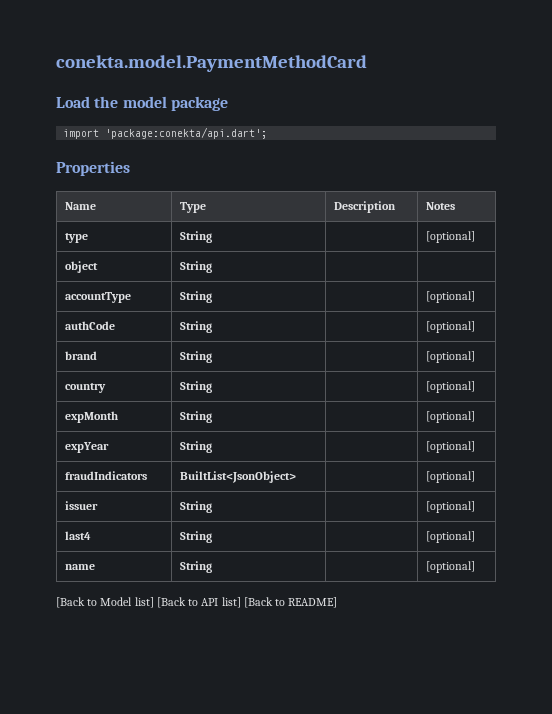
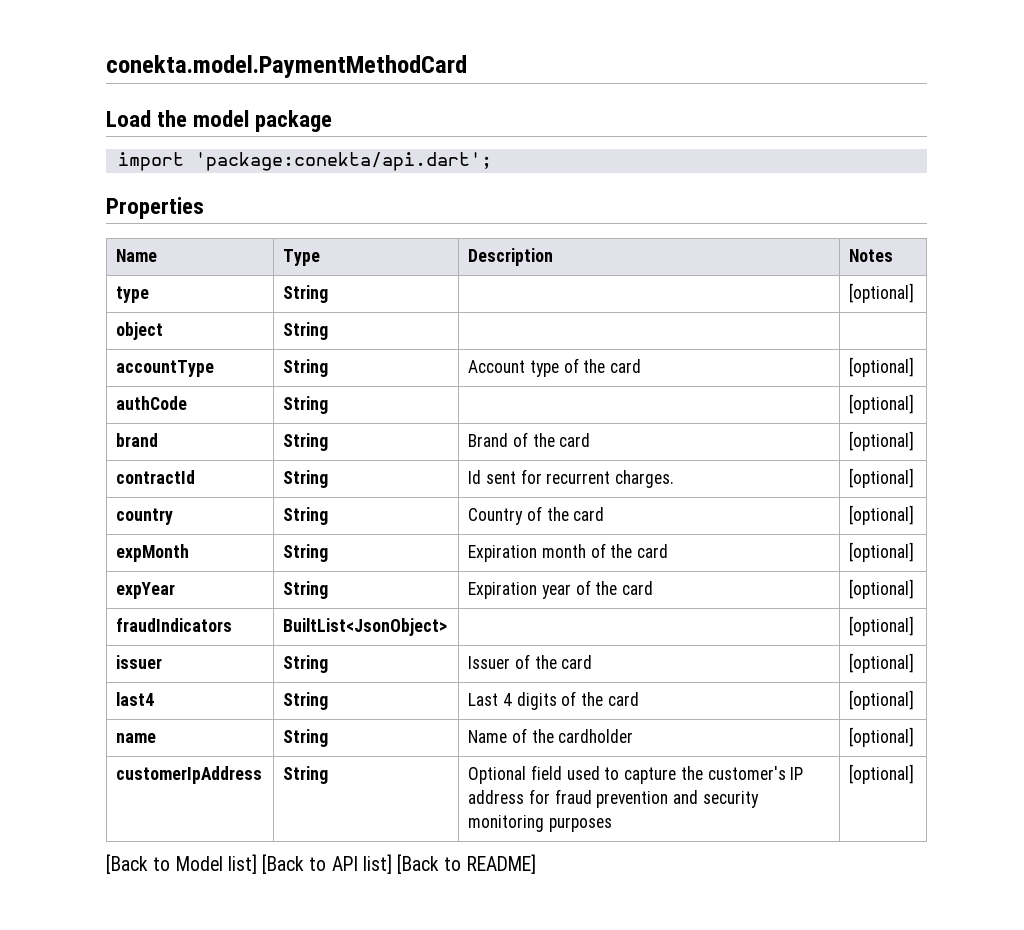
- accountType | String | | [optional]
+ accountType | String | Account type of the card | [optional]
- brand | String | | [optional]
+ brand | String | Brand of the card | [optional]
+ contractId | String | Id sent for recurrent charges. | [optional]
- country | String | | [optional]
+ country | String | Country of the card | [optional]
- expMonth | String | | [optional]
- expYear | String | | [optional]
+ expMonth | String | Expiration month of the card | [optional]
+ expYear | String | Expiration year of the card | [optional]
- issuer | String | | [optional]
+ issuer | String | Issuer of the card | [optional]
- last4 | String | | [optional]
- name | String | | [optional]
+ last4 | String | Last 4 digits of the card | [optional]
+ name | String | Name of the cardholder | [optional]
+ customerIpAddress | String | Optional field used to capture the customer's IP address for fraud prevention and security monitoring purposes | [optional]

